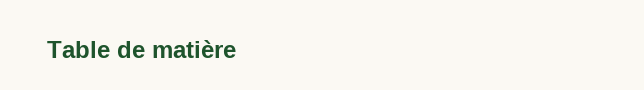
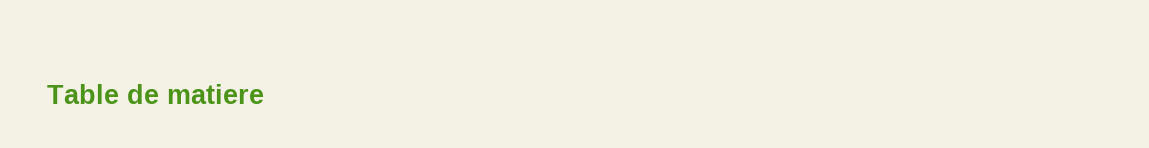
- Table de matière
+ Table de matiere

